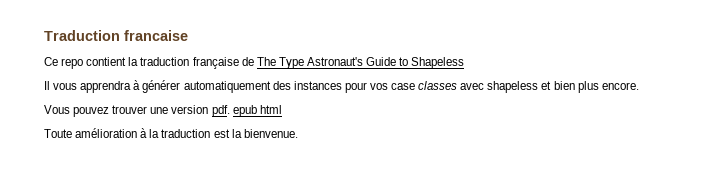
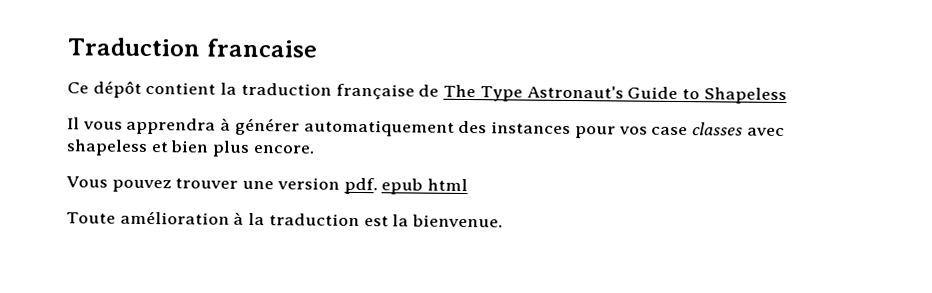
- Ce repo contient la traduction française de The Type Astronaut's Guide to Shapeless
+ Ce dépôt contient la traduction française de The Type Astronaut's Guide to Shapeless

